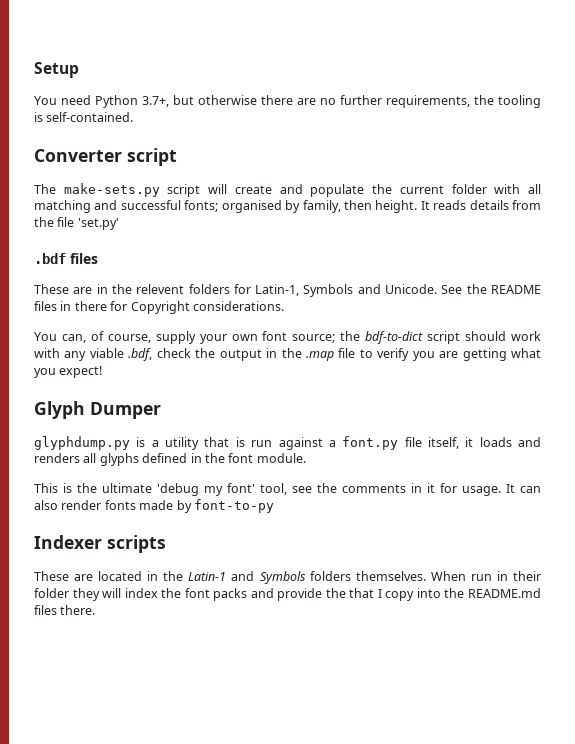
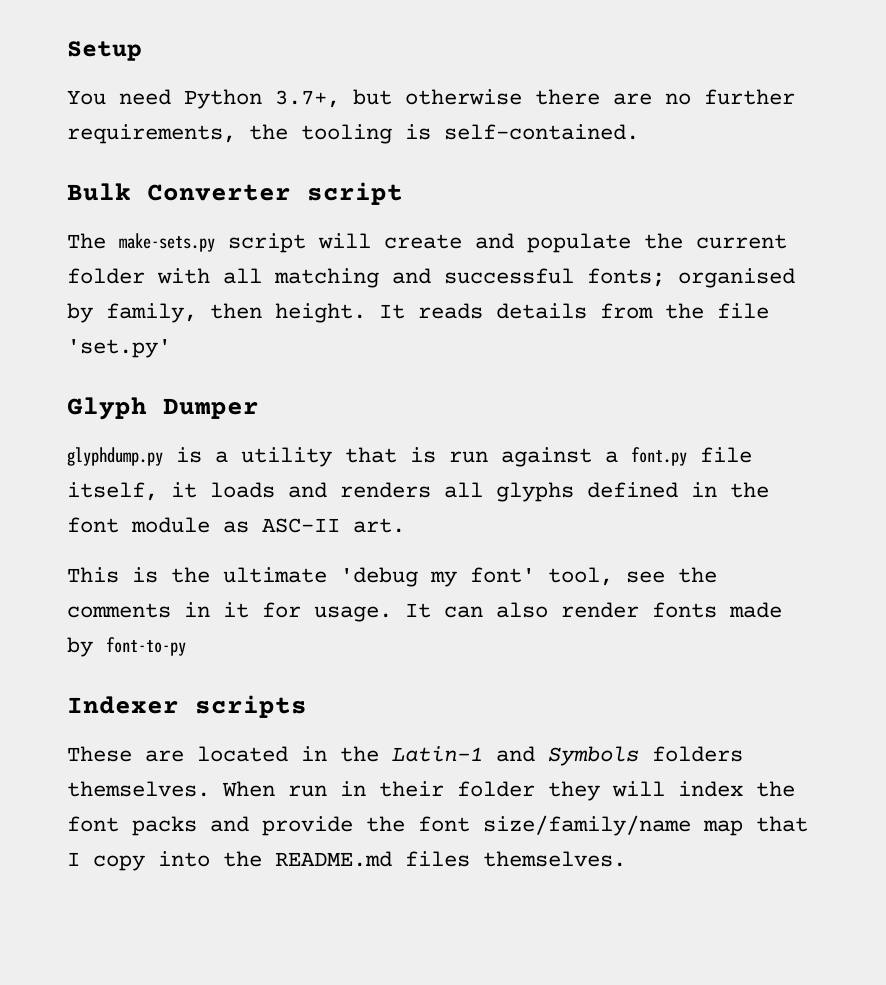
- Converter script
+ Bulk Converter script
- .bdf files
- These are in the relevent folders for Latin-1, Symbols and Unicode. See the README files in there for Copyright considerations.
- You can, of course, supply your own font source; the bdf-to-dict script should work with any viable .bdf, check the output in the .map file to verify you are getting what you expect!
- glyphdump.py is a utility that is run against a font.py file itself, it loads and renders all glyphs defined in the font module.
+ glyphdump.py is a utility that is run against a font.py file itself, it loads and renders all glyphs defined in the font module as ASC-II art.
- When run in their folder they will index the font packs and provide the that I copy into the README.md files there.
+ When run in their folder they will index the font packs and provide the font size/family/name map that I copy into the README.md files themselves.

